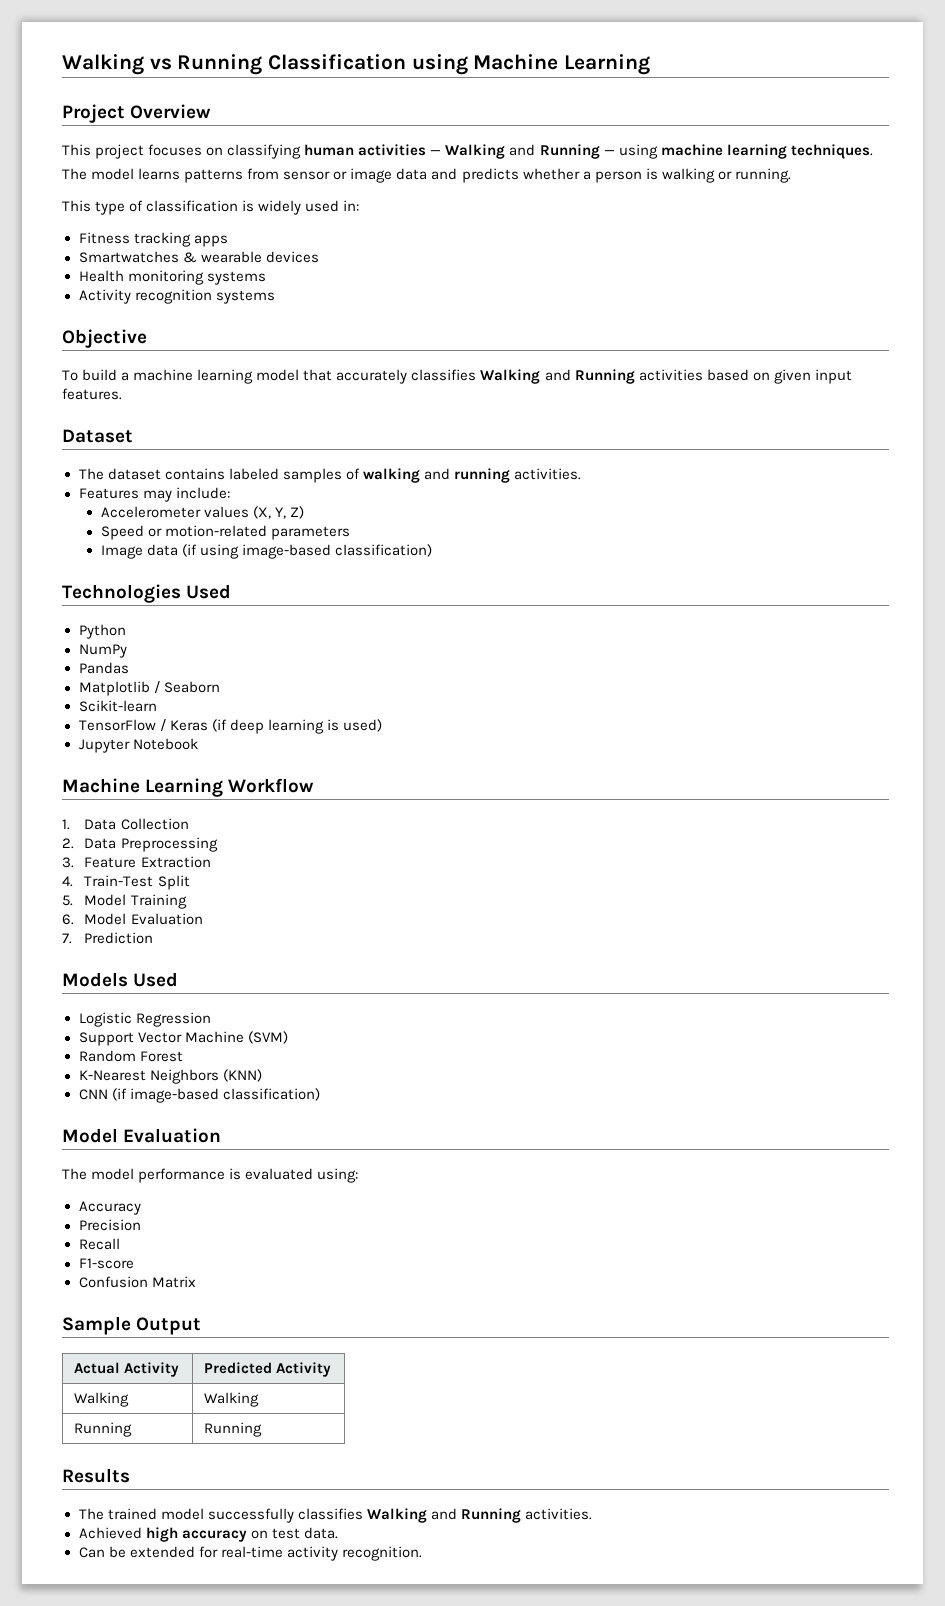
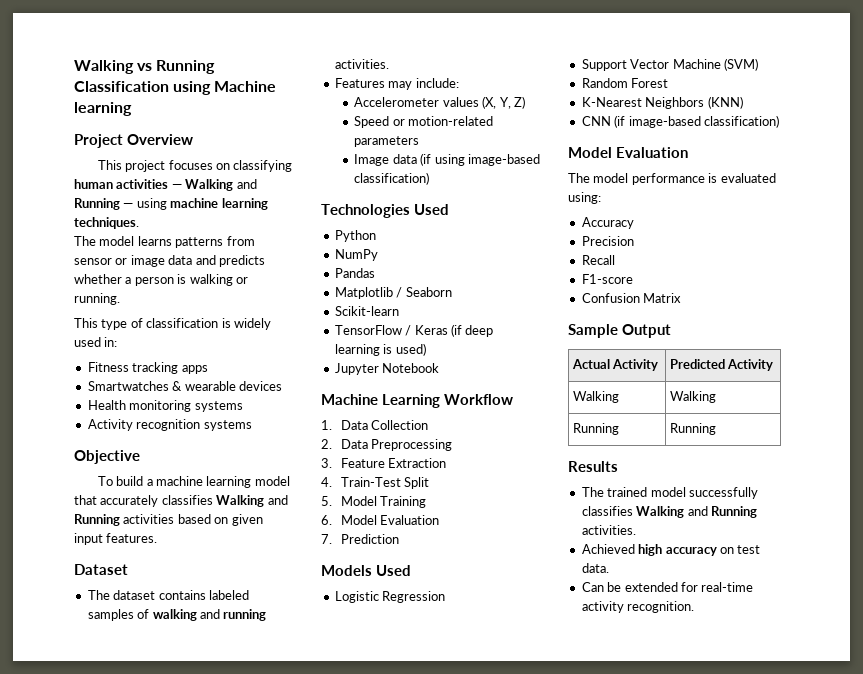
- Walking vs Running Classification using Machine Learning
+ Walking vs Running Classification using Machine learning

